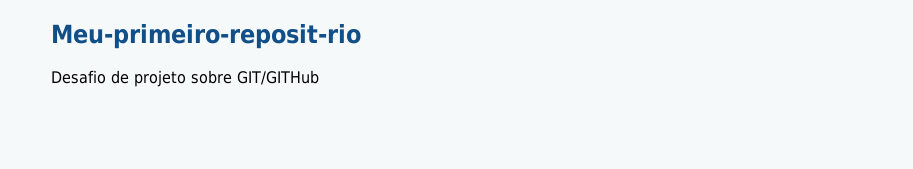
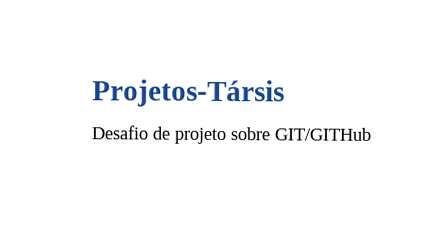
- Meu-primeiro-reposit-rio
+ Projetos-Társis

